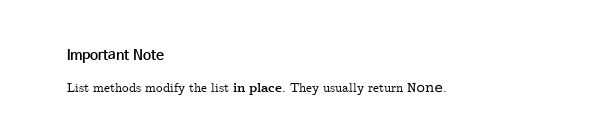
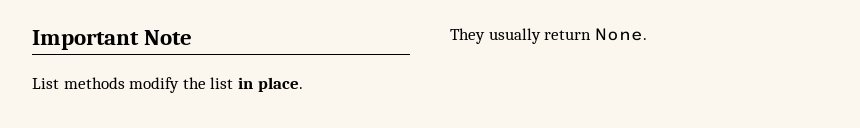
- List methods modify the list in place. They usually return None.
+ List methods modify the list in place.
+ They usually return None.

